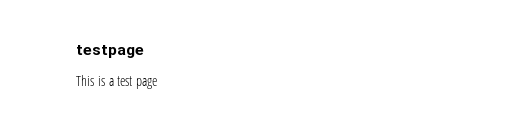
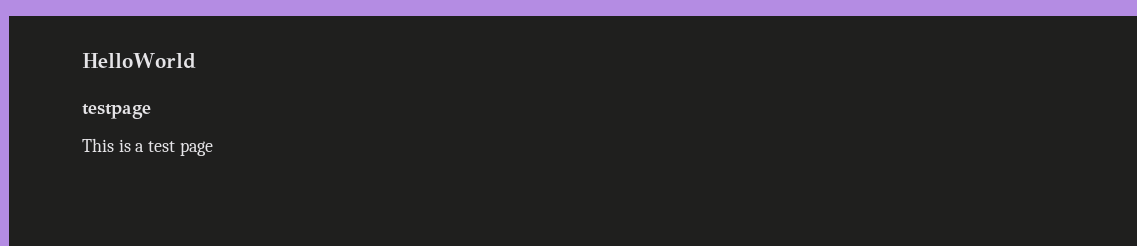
+ HelloWorld

